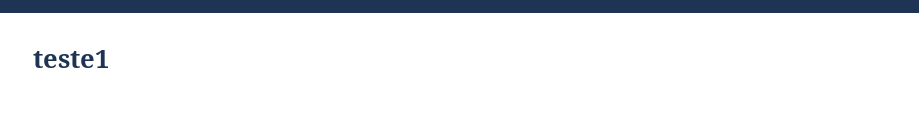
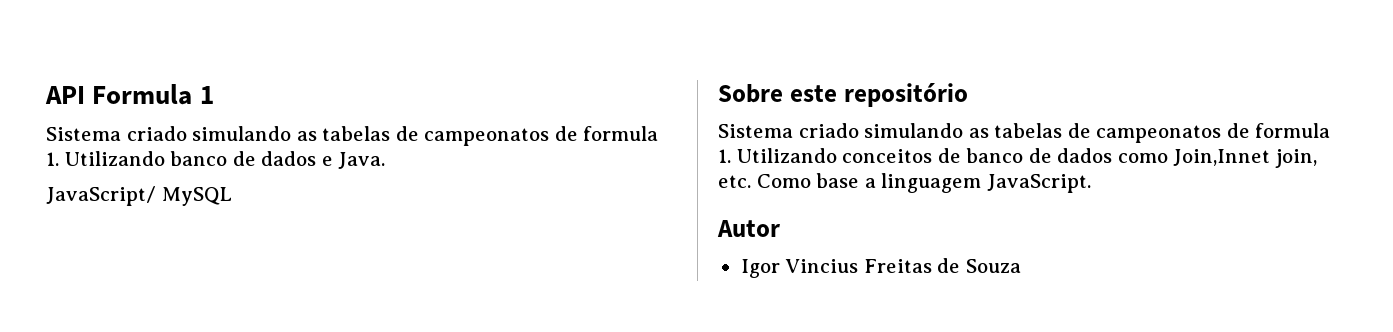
- teste1
+ API Formula 1
+ Sistema criado simulando as tabelas de campeonatos de formula 1. Utilizando banco de dados e Java.
+ JavaScript/ MySQL
+ Sobre este repositório
+ Sistema criado simulando as tabelas de campeonatos de formula 1. Utilizando conceitos de banco de dados como Join,Innet join, etc. Como base a linguagem JavaScript.
+ Autor
+ Igor Vincius Freitas de Souza

